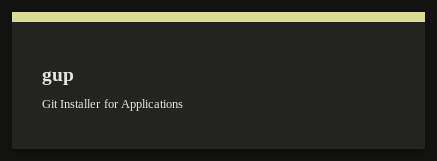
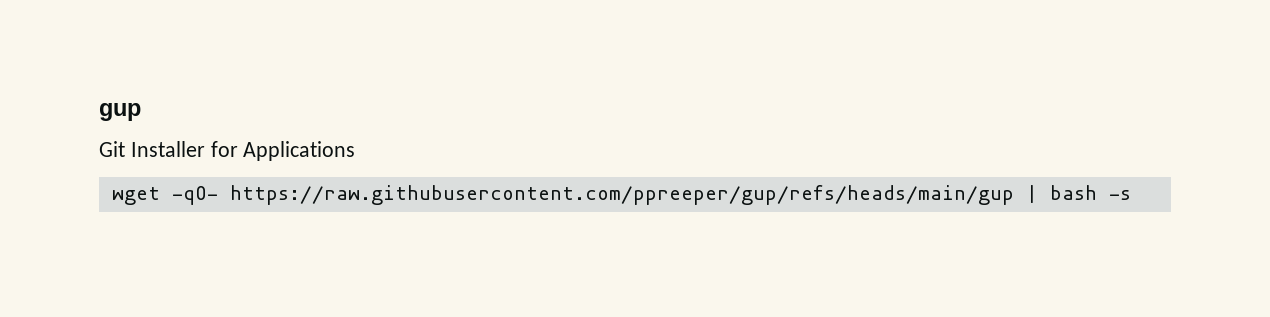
+ wget -qO- https://raw.githubusercontent.com/ppreeper/gup/refs/heads/main/gup | bash -s

